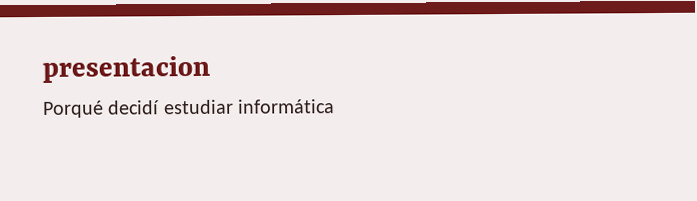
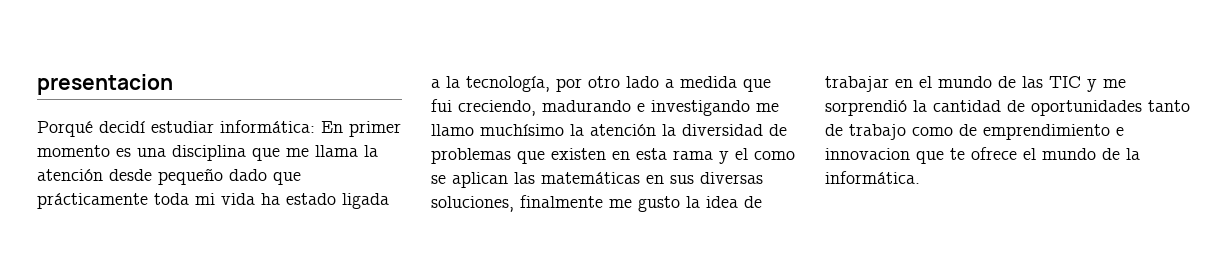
- Porqué decidí estudiar informática
+ Porqué decidí estudiar informática: En primer momento es una disciplina que me llama la atención desde pequeño dado que prácticamente toda mi vida ha estado ligada a la tecnología, por otro lado a medida que fui creciendo, madurando e investigando me llamo muchísimo la atención la diversidad de problemas que existen en esta rama y el como se aplican las matemáticas en sus diversas soluciones, finalmente me gusto la idea de trabajar en el mundo de las TIC y me sorprendió la cantidad de oportunidades tanto de trabajo como de emprendimiento e innovacion que te ofrece el mundo de la informática.

